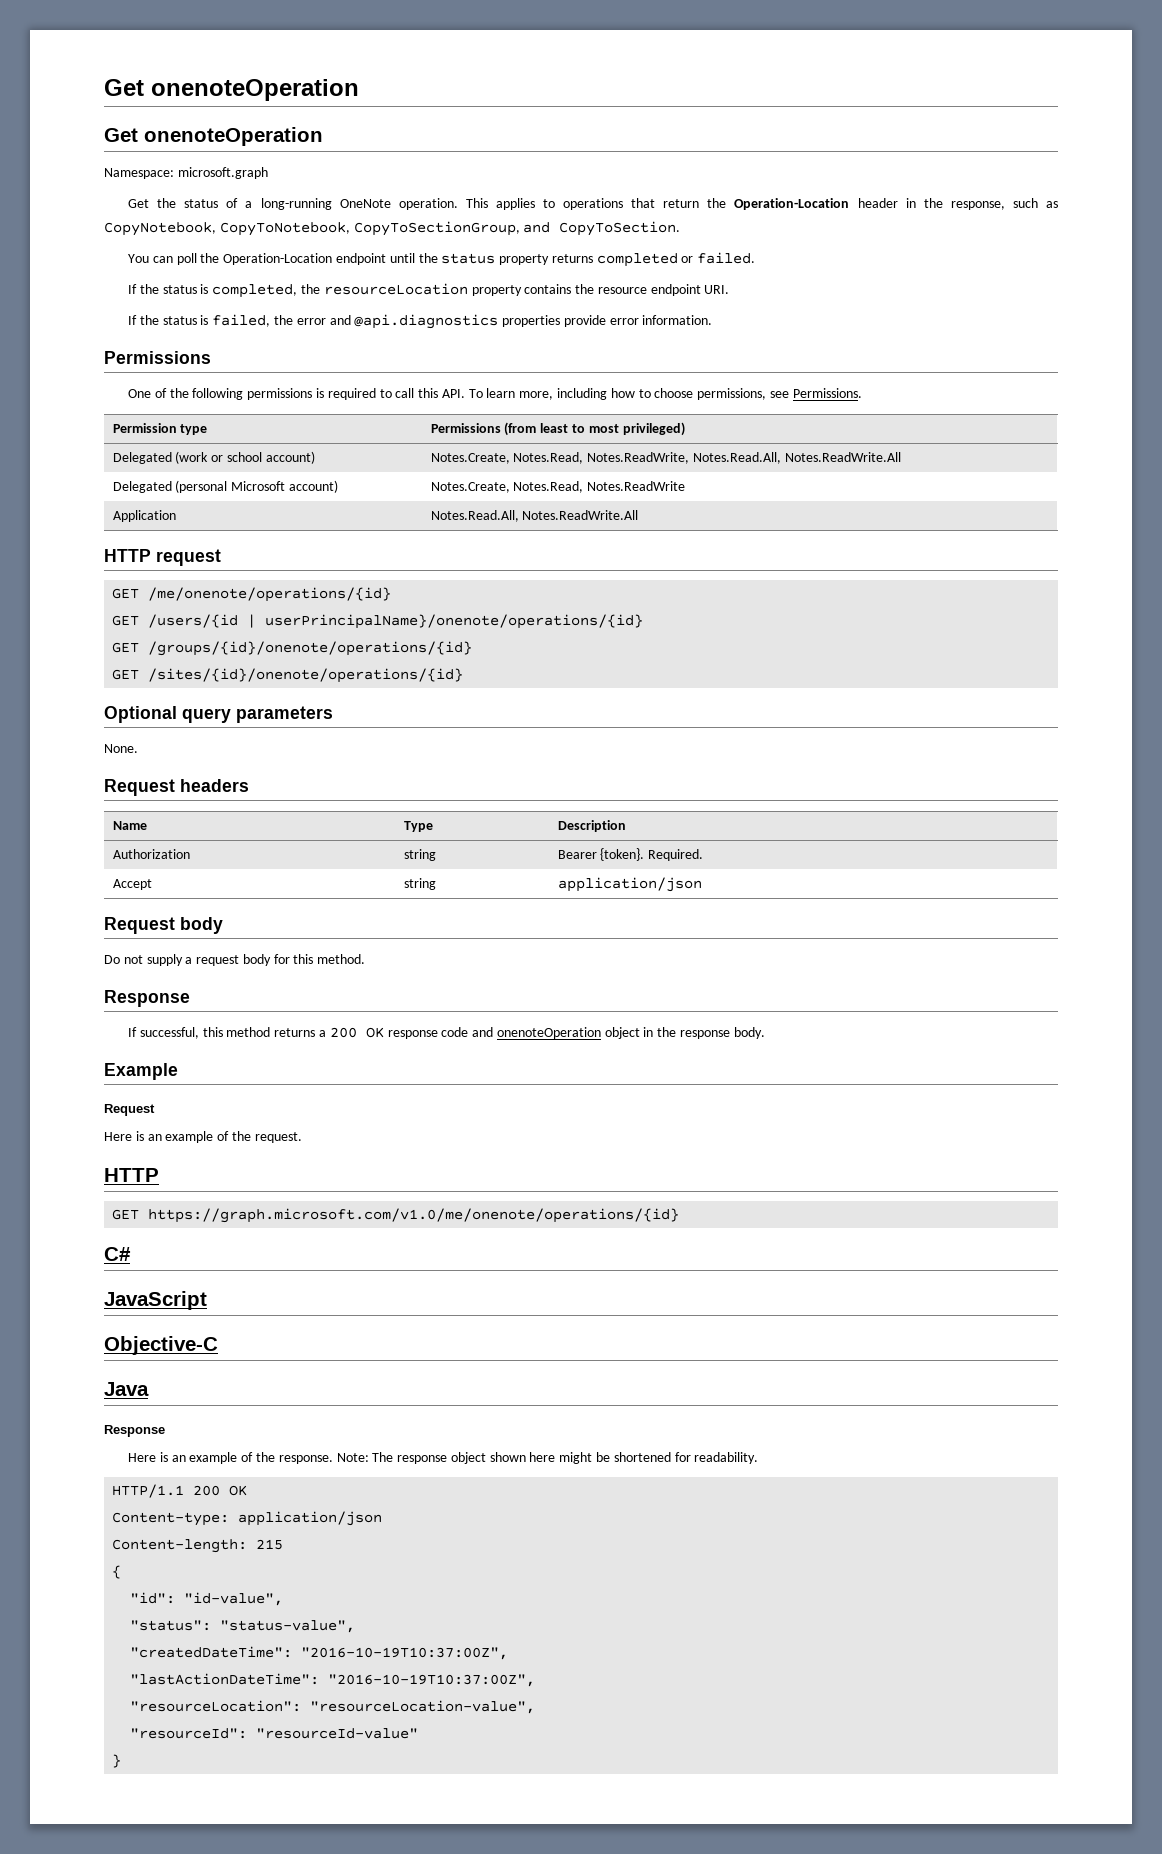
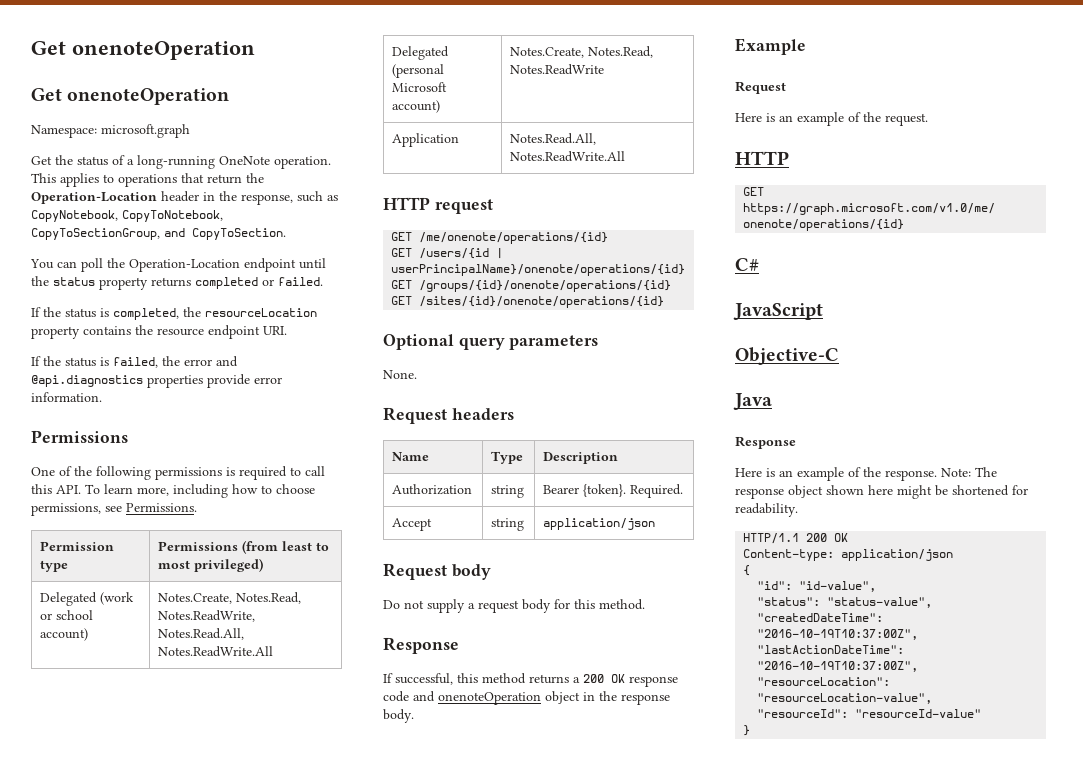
- Content-length: 215

